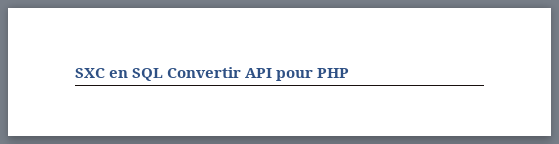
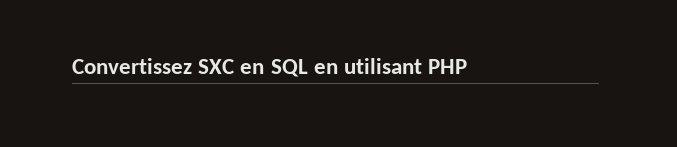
- SXC en SQL Convertir API pour PHP
+ Convertissez SXC en SQL en utilisant PHP

